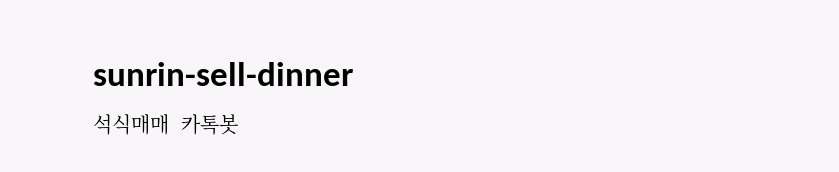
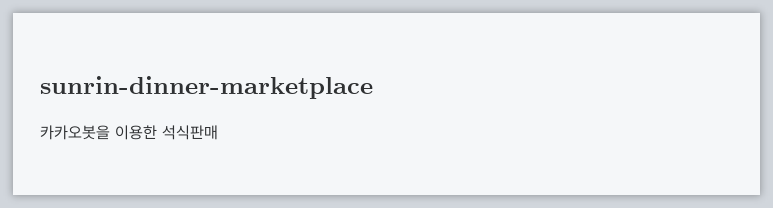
- sunrin-sell-dinner
- 석식매매 카톡봇
+ sunrin-dinner-marketplace
+ 카카오봇을 이용한 석식판매

